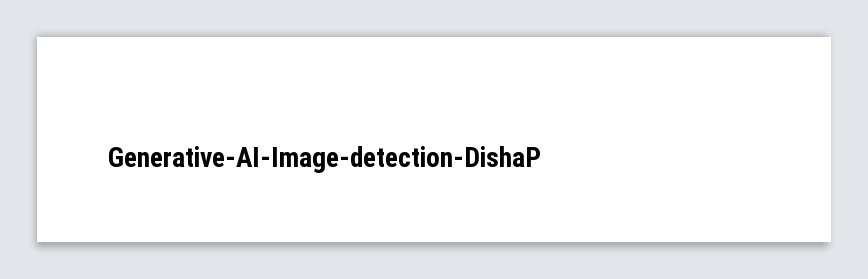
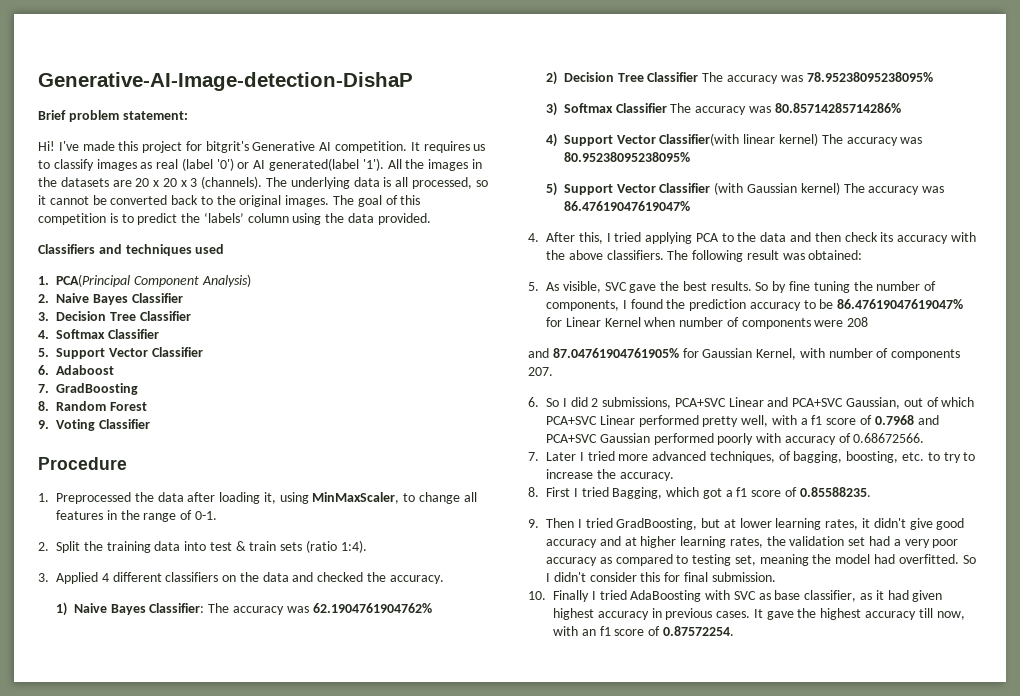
+ Brief problem statement:
+ Hi! I've made this project for bitgrit's Generative AI competition. It requires us to classify images as real (label '0') or AI generated(label '1'). All the images in the datasets are 20 x 20 x 3 (channels). The underlying data is all processed, so it cannot be converted back to the original images. The goal of this competition is to predict the ‘labels’ column using the data provided.
+ Classifiers and techniques used
+ 1. PCA(Principal Component Analysis)
+ 2. Naive Bayes Classifier
+ 3. Decision Tree Classifier
+ 4. Softmax Classifier
+ 5. Support Vector Classifier
+ 6. Adaboost
+ 7. GradBoosting
+ 8. Random Forest
+ 9. Voting Classifier
+ Procedure
+ 1. Preprocessed the data after loading it, using MinMaxScaler, to change all features in the range of 0-1.
+ 2. Split the training data into test & train sets (ratio 1:4).
+ 3. Applied 4 different classifiers on the data and checked the accuracy.
+ 1) Naive Bayes Classifier: The accuracy was 62.1904761904762%
+ 2) Decision Tree Classifier The accuracy was 78.95238095238095%
+ 3) Softmax Classifier The accuracy was 80.85714285714286%
+ 4) Support Vector Classifier(with linear kernel) The accuracy was 80.95238095238095%
+ 5) Support Vector Classifier (with Gaussian kernel) The accuracy was 86.47619047619047%
+ 4. After this, I tried applying PCA to the data and then check its accuracy with the above classifiers. The following result was obtained:
+ 5. As visible, SVC gave the best results. So by fine tuning the number of components, I found the prediction accuracy to be 86.47619047619047% for Linear Kernel when number of components were 208
+ and 87.04761904761905% for Gaussian Kernel, with number of components 207.
+ 6. So I did 2 submissions, PCA+SVC Linear and PCA+SVC Gaussian, out of which PCA+SVC Linear performed pretty well, with a f1 score of 0.7968 and PCA+SVC Gaussian performed poorly with accuracy of 0.68672566.
+ 7. Later I tried more advanced techniques, of bagging, boosting, etc. to try to increase the accuracy.
+ 8. First I tried Bagging, which got a f1 score of 0.85588235.
+ 9. Then I tried GradBoosting, but at lower learning rates, it didn't give good accuracy and at higher learning rates, the validation set had a very poor accuracy as compared to testing set, meaning the model had overfitted. So I didn't consider this for final submission.
+ 10. Finally I tried AdaBoosting with SVC as base classifier, as it had given highest accuracy in previous cases. It gave the highest accuracy till now, with an f1 score of 0.87572254.

